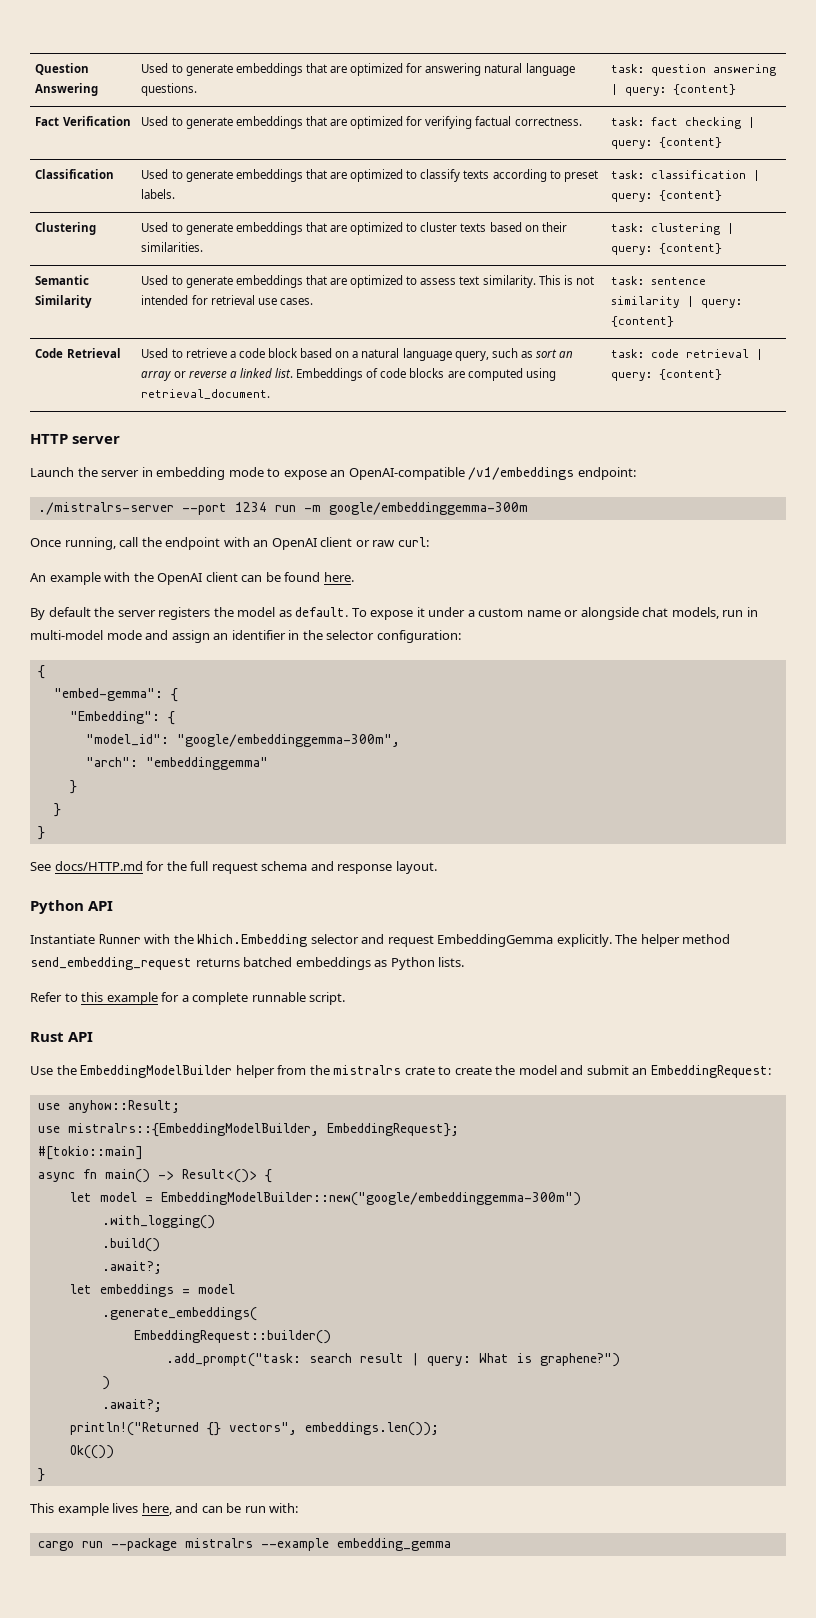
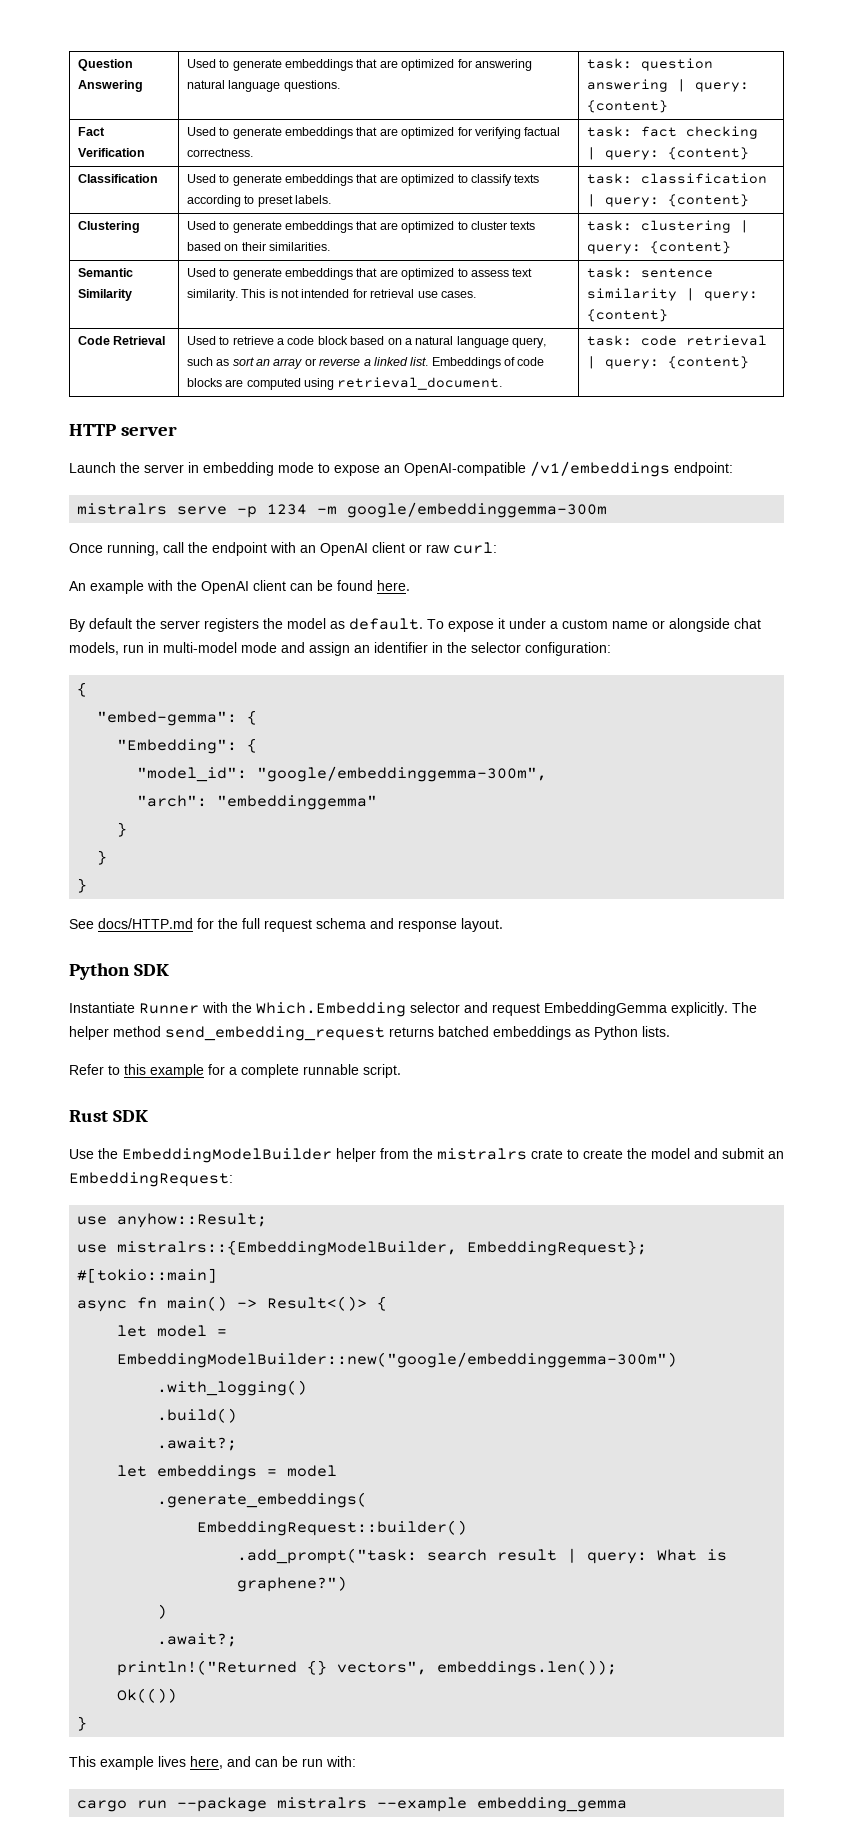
- ./mistralrs-server --port 1234 run -m google/embeddinggemma-300m
+ mistralrs serve -p 1234 -m google/embeddinggemma-300m
- Python API
+ Python SDK
- Rust API
+ Rust SDK

